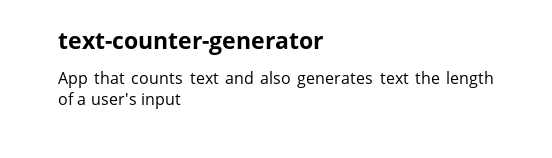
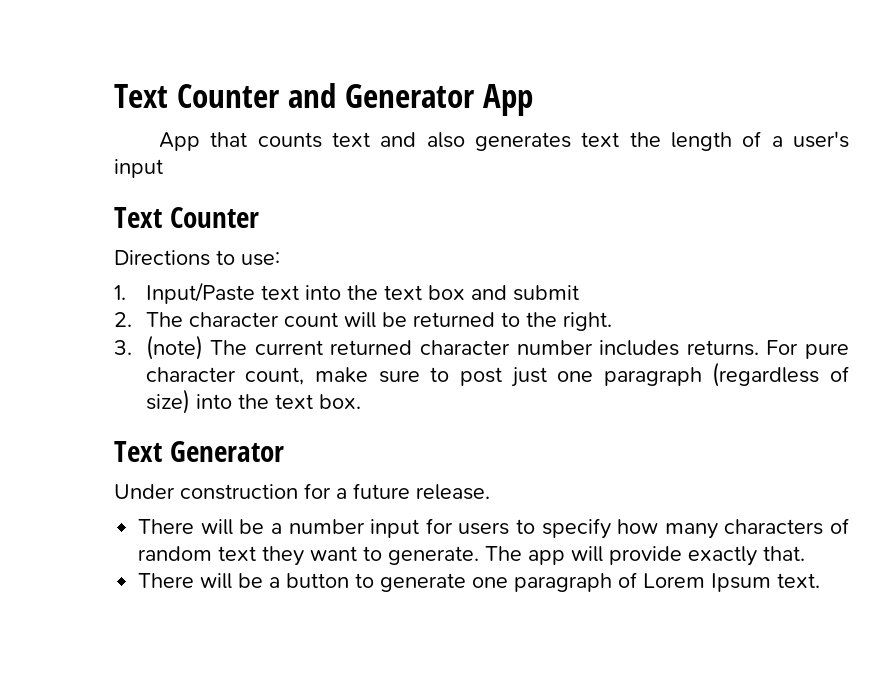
- text-counter-generator
+ Text Counter and Generator App
  App that counts text and also generates text the length of a user's input
+ Text Counter
+ Directions to use:
+ 1. Input/Paste text into the text box and submit
+ 2. The character count will be returned to the right.
+ 3. (note) The current returned character number includes returns. For pure character count, make sure to post just one paragraph (regardless of size) into the text box.
+ Text Generator
+ Under construction for a future release.
+ There will be a number input for users to specify how many characters of random text they want to generate. The app will provide exactly that.
+ There will be a button to generate one paragraph of Lorem Ipsum text.

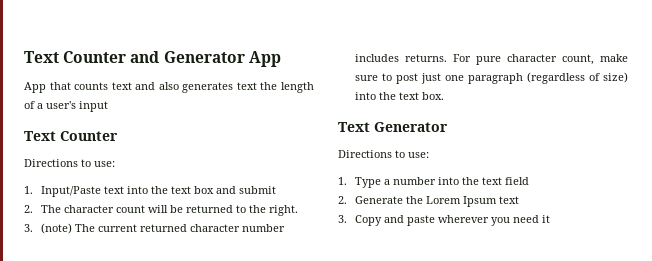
  Text Generator
- Under construction for a future release.
- There will be a number input for users to specify how many characters of random text they want to generate. The app will provide exactly that.
- There will be a button to generate one paragraph of Lorem Ipsum text.
+ Directions to use:
+ 1. Type a number into the text field
+ 2. Generate the Lorem Ipsum text
+ 3. Copy and paste wherever you need it

